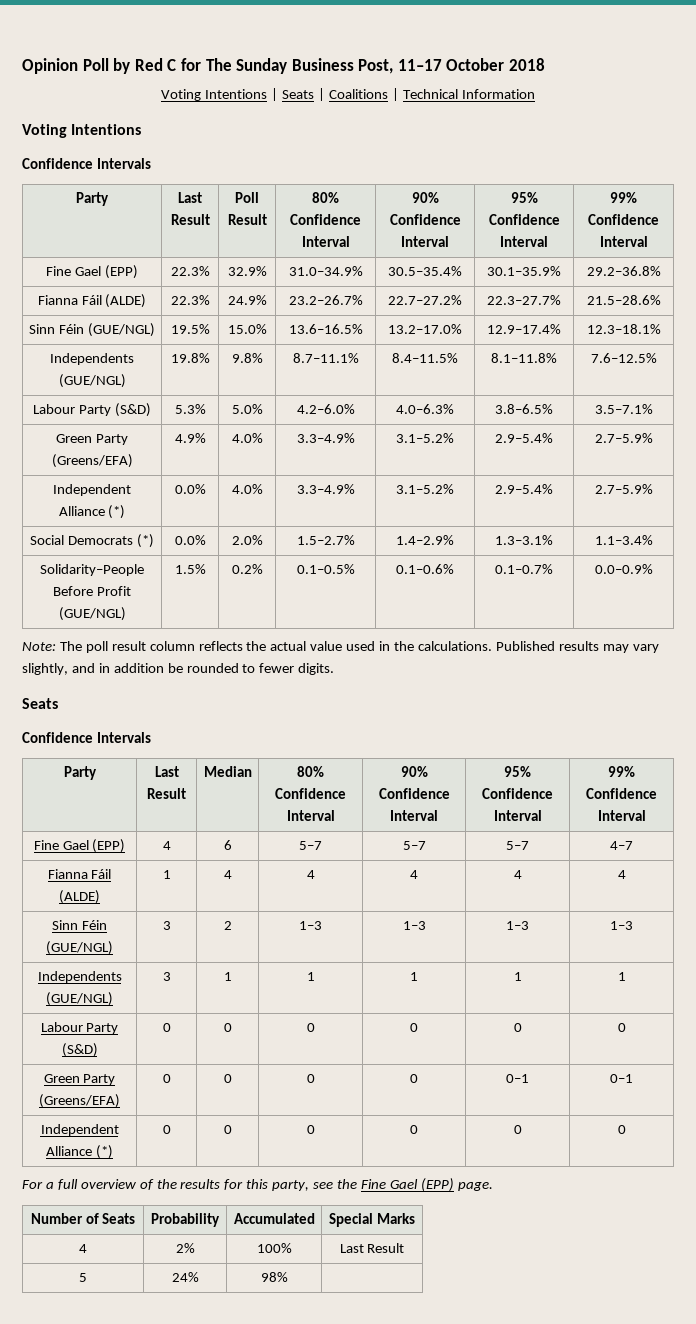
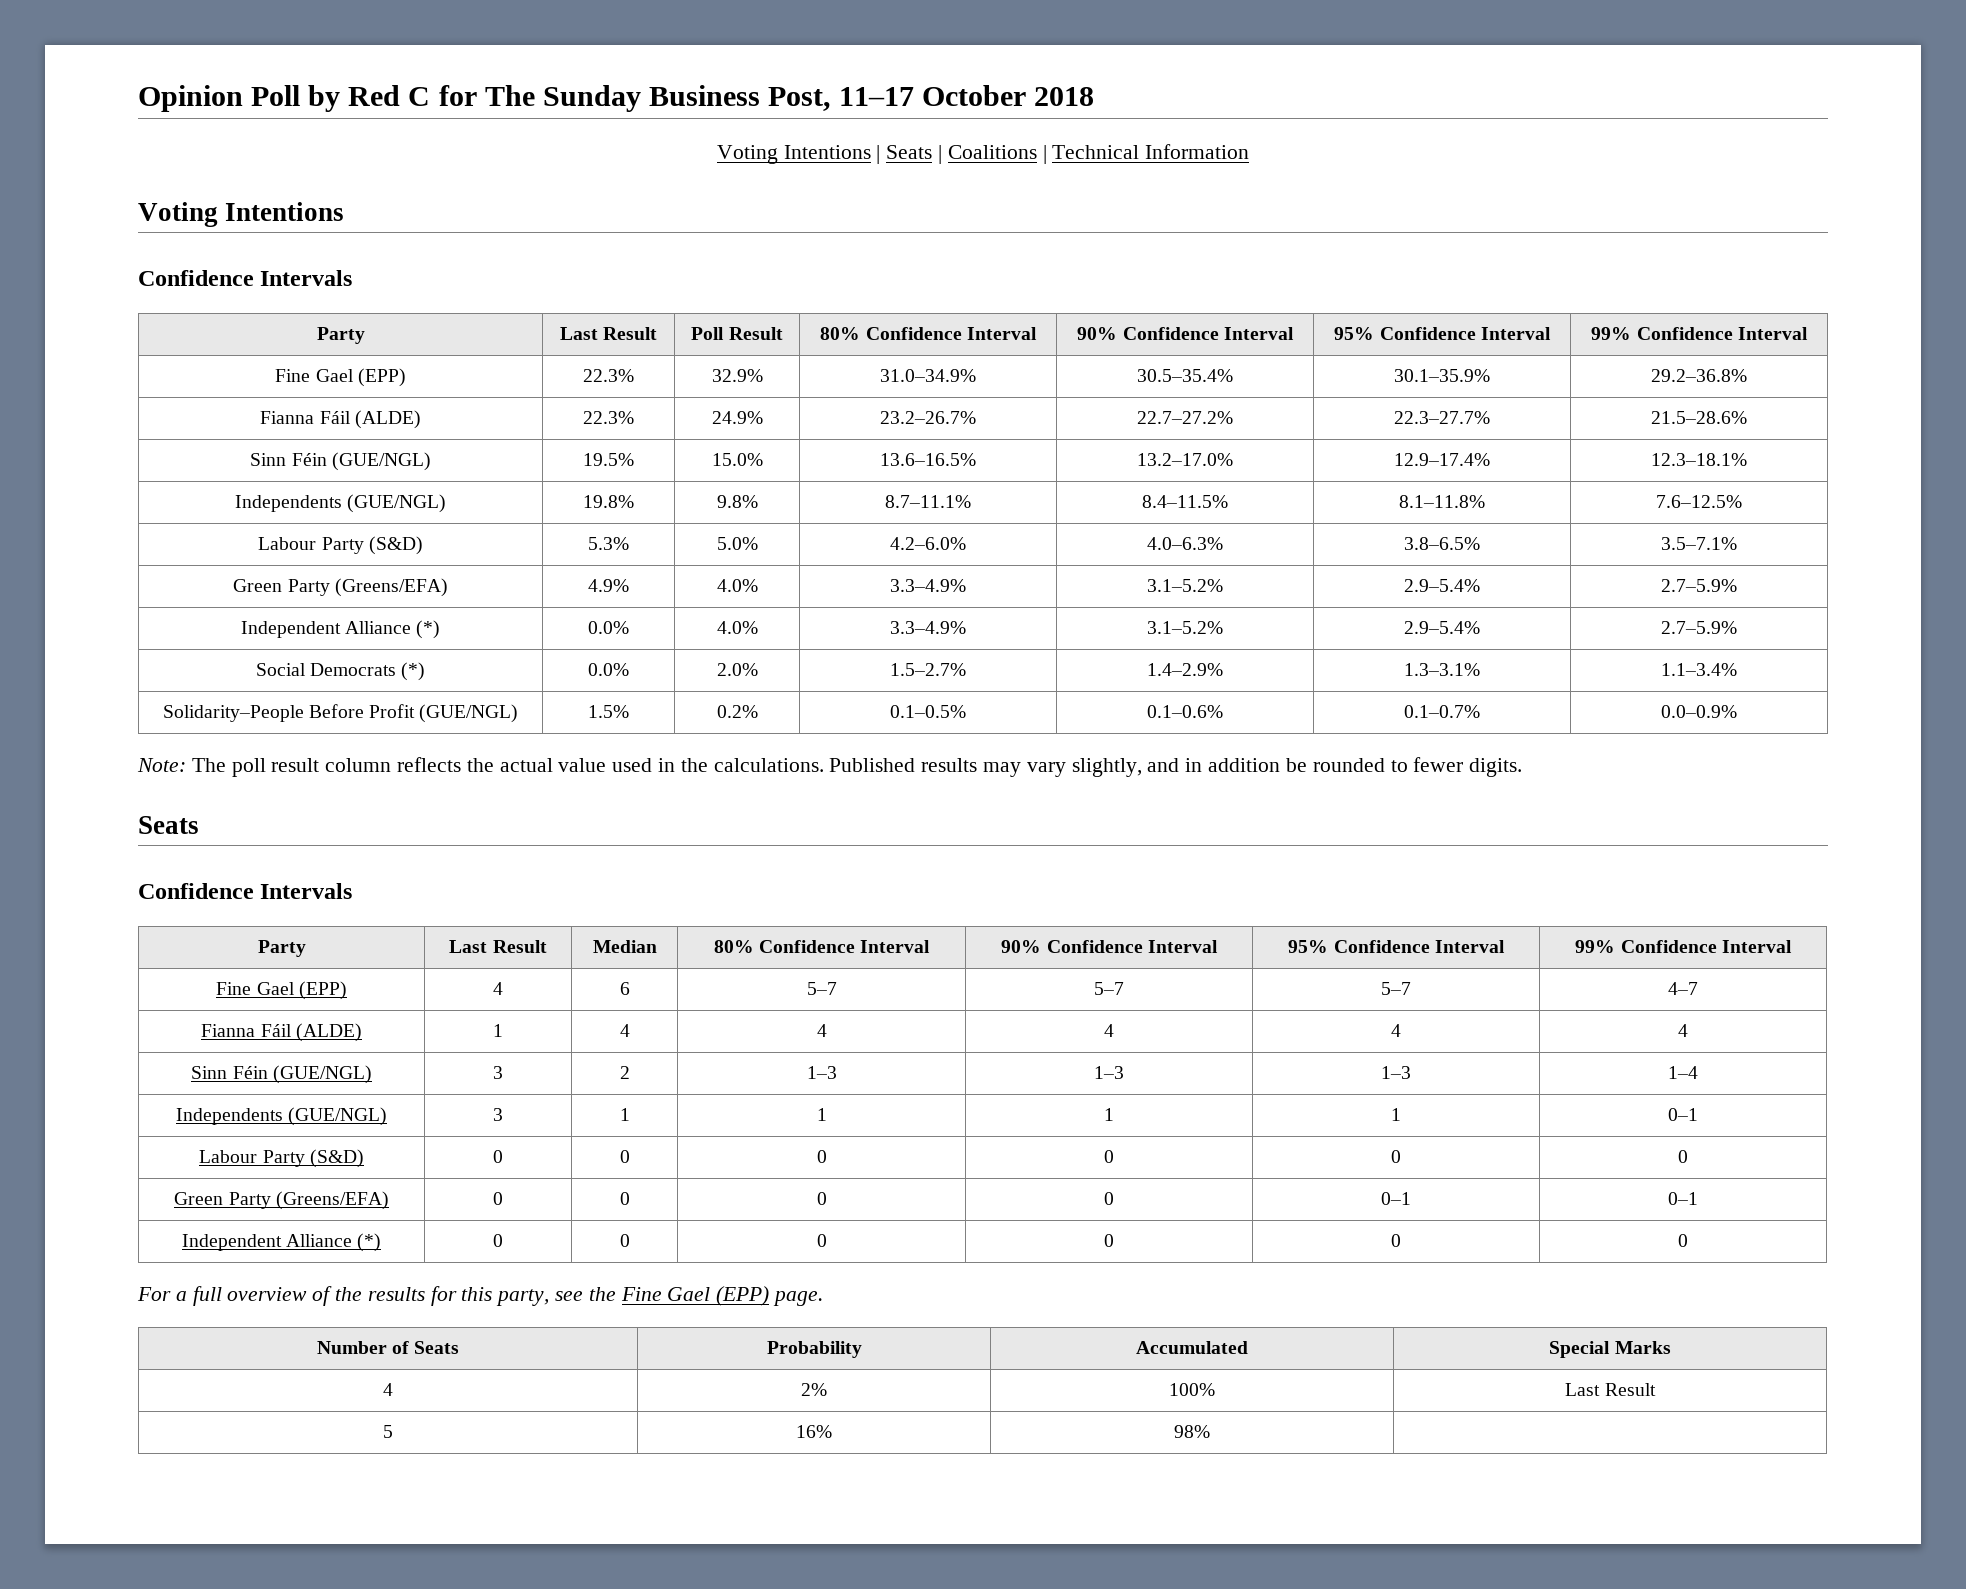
- Sinn Féin (GUE/NGL) | 3 | 2 | 1–3 | 1–3 | 1–3 | 1–3
+ Sinn Féin (GUE/NGL) | 3 | 2 | 1–3 | 1–3 | 1–3 | 1–4
- Independents (GUE/NGL) | 3 | 1 | 1 | 1 | 1 | 1
+ Independents (GUE/NGL) | 3 | 1 | 1 | 1 | 1 | 0–1
- 5 | 24% | 98% |
+ 5 | 16% | 98% |

